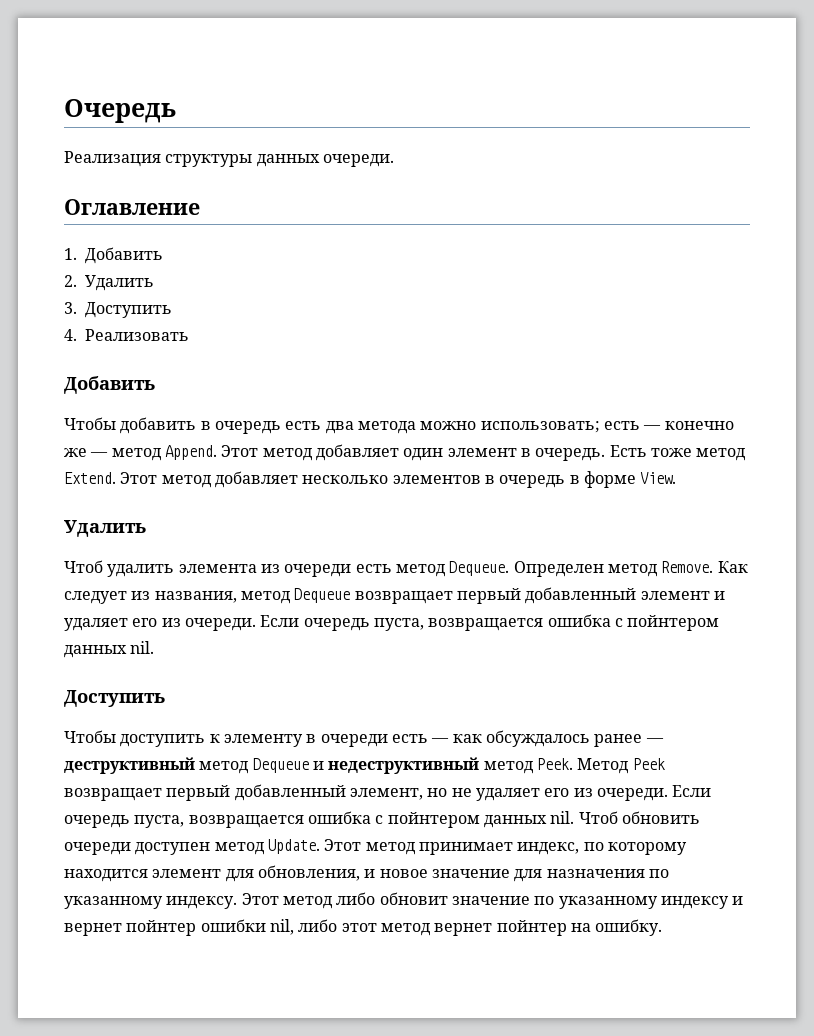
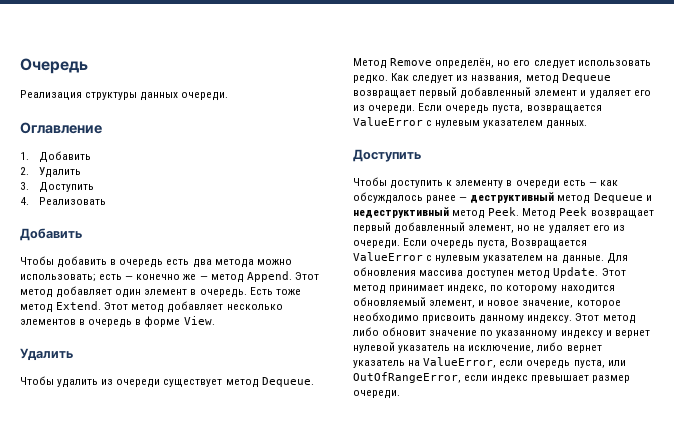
- Чтоб удалить элемента из очереди есть метод Dequeue.
+ Чтобы удалить из очереди существует метод Dequeue.
- Определен метод Remove.
+ Метод Remove определён, но его следует использовать редко.
- Как следует из названия, метод Dequeue возвращает первый добавленный элемент и удаляет его из очереди. Если очередь пуста, возвращается ошибка с пойнтером данных nil.
+ Как следует из названия, метод Dequeue возвращает первый добавленный элемент и удаляет его из очереди. Если очередь пуста, возвращается ValueError с нулевым указателем данных.
- Если очередь пуста, возвращается ошибка с пойнтером данных nil. Чтоб обновить очереди доступен метод Update.
+ Если очередь пуста, Возвращается ValueError с нулевым указателем на данные. Для обновления массива доступен метод Update.
- Этот метод принимает индекс, по которому находится элемент для обновления, и новое значение для назначения по указанному индексу.
+ Этот метод принимает индекс, по которому находится обновляемый элемент, и новое значение, которое необходимо присвоить данному индексу.
- Этот метод либо обновит значение по указанному индексу и вернет пойнтер ошибки nil, либо этот метод вернет пойнтер на ошибку.
+ Этот метод либо обновит значение по указанному индексу и вернет нулевой указатель на исключение, либо вернет указатель на ValueError, если очередь пуста, или OutOfRangeError, если индекс превышает размер очереди.

